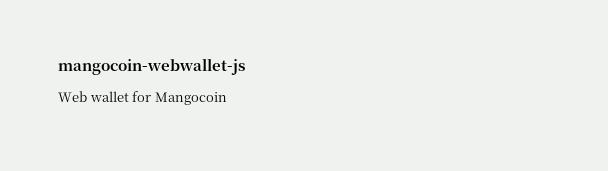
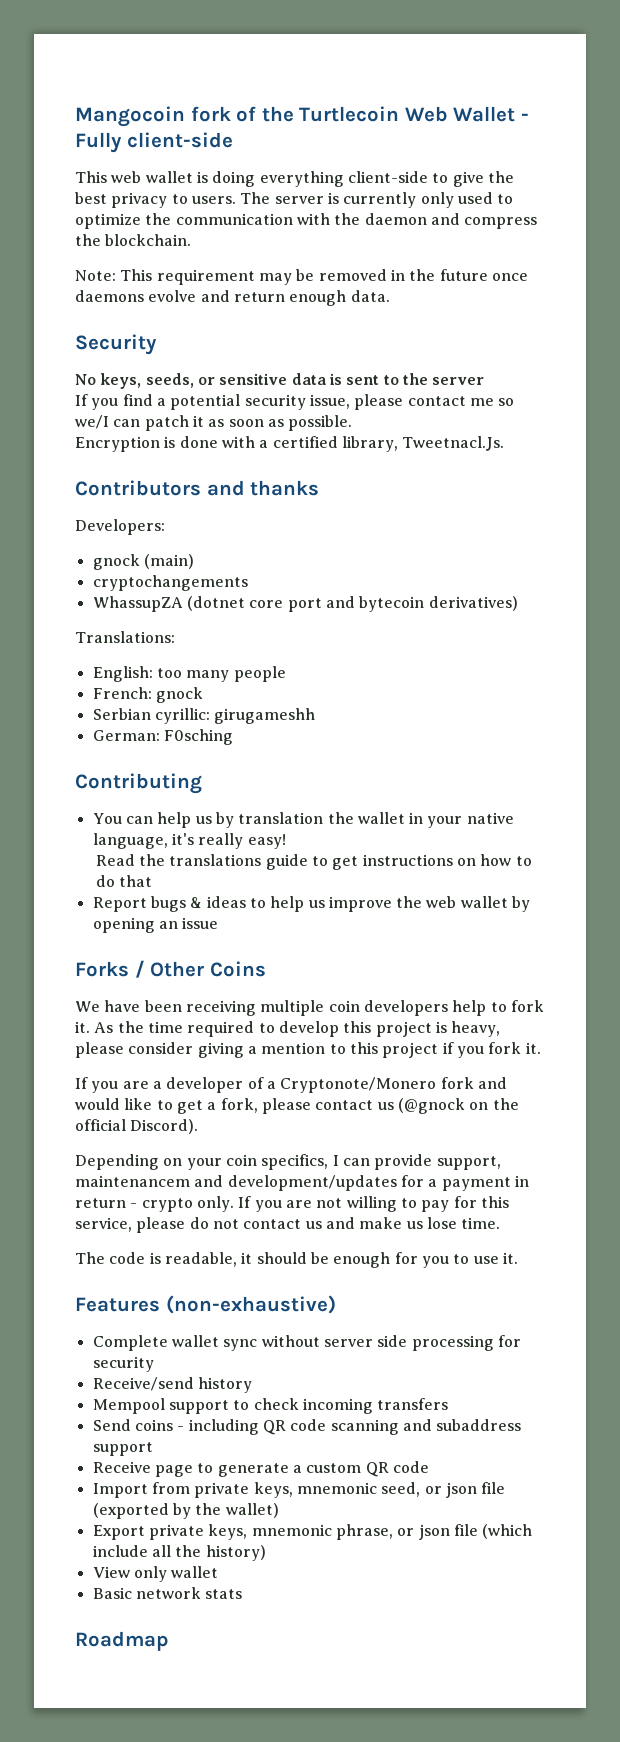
- mangocoin-webwallet-js
- Web wallet for Mangocoin
+ Mangocoin fork of the Turtlecoin Web Wallet - Fully client-side
+ This web wallet is doing everything client-side to give the best privacy to users. The server is currently only used to optimize the communication with the daemon and compress the blockchain.
+ Note: This requirement may be removed in the future once daemons evolve and return enough data.
+ Security
+ No keys, seeds, or sensitive data is sent to the server
+ If you find a potential security issue, please contact me so we/I can patch it as soon as possible.
+ Encryption is done with a certified library, Tweetnacl.Js.
+ Contributors and thanks
+ Developers:
+ gnock (main)
+ cryptochangements
+ WhassupZA (dotnet core port and bytecoin derivatives)
+ Translations:
+ English: too many people
+ French: gnock
+ Serbian cyrillic: girugameshh
+ German: F0sching
+ Contributing
+ You can help us by translation the wallet in your native language, it's really easy!
+ Read the translations guide to get instructions on how to do that
+ Report bugs & ideas to help us improve the web wallet by opening an issue
+ Forks / Other Coins
+ We have been receiving multiple coin developers help to fork it. As the time required to develop this project is heavy, please consider giving a mention to this project if you fork it.
+ If you are a developer of a Cryptonote/Monero fork and would like to get a fork, please contact us (@gnock on the official Discord).
+ Depending on your coin specifics, I can provide support, maintenancem and development/updates for a payment in return - crypto only. If you are not willing to pay for this service, please do not contact us and make us lose time.
+ The code is readable, it should be enough for you to use it.
+ Features (non-exhaustive)
+ Complete wallet sync without server side processing for security
+ Receive/send history
+ Mempool support to check incoming transfers
+ Send coins - including QR code scanning and subaddress support
+ Receive page to generate a custom QR code
+ Import from private keys, mnemonic seed, or json file (exported by the wallet)
+ Export private keys, mnemonic phrase, or json file (which include all the history)
+ View only wallet
+ Basic network stats
+ Roadmap

